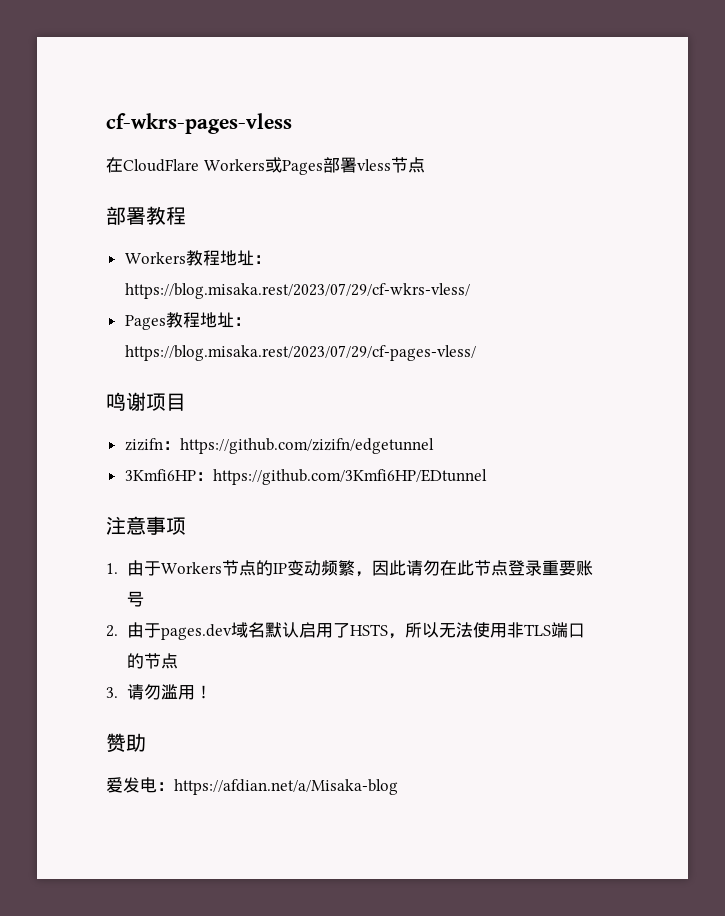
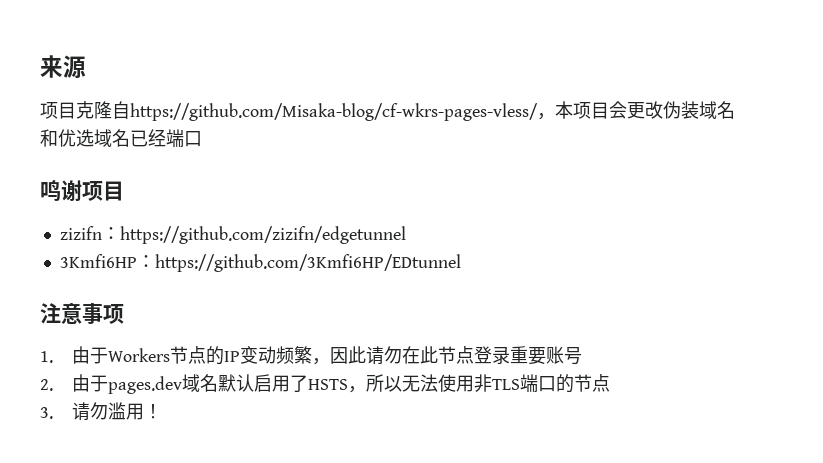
- cf-wkrs-pages-vless
- 在CloudFlare Workers或Pages部署vless节点
- 部署教程
- Workers教程地址：https://blog.misaka.rest/2023/07/29/cf-wkrs-vless/
- Pages教程地址：https://blog.misaka.rest/2023/07/29/cf-pages-vless/
+ 来源
+ 项目克隆自https://github.com/Misaka-blog/cf-wkrs-pages-vless/，本项目会更改伪装域名和优选域名已经端口
- 赞助
- 爱发电：https://afdian.net/a/Misaka-blog

